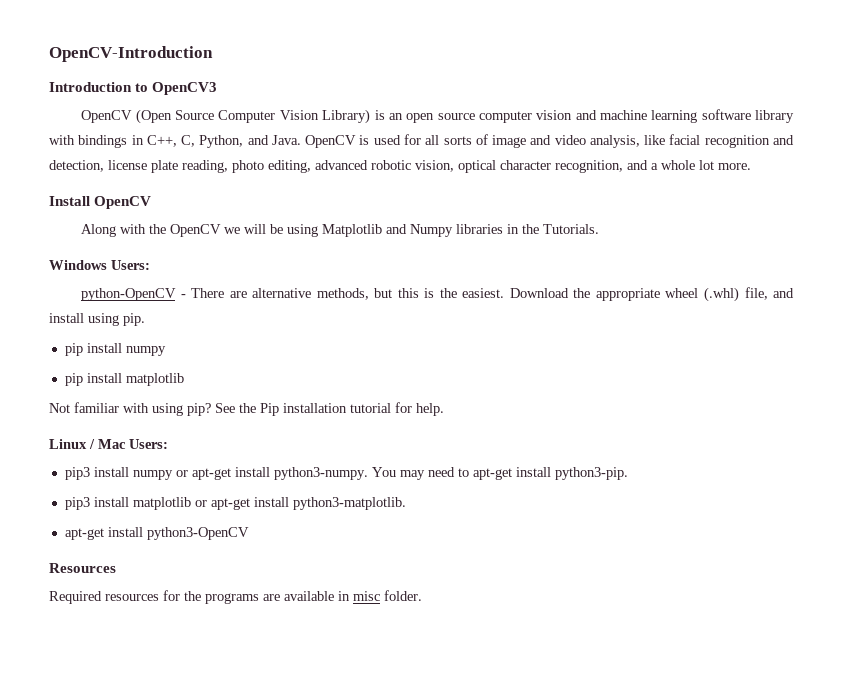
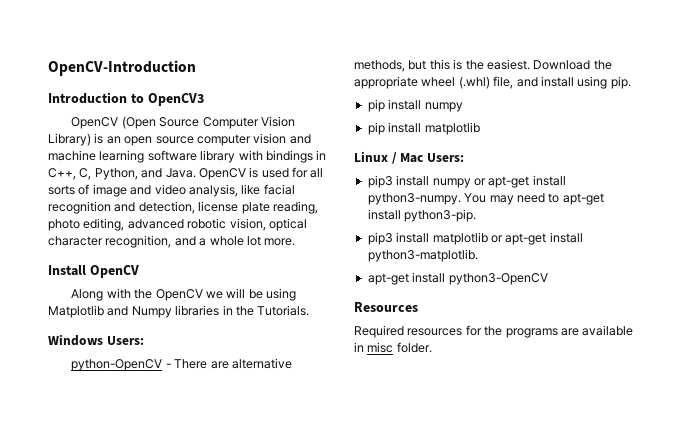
- Not familiar with using pip? See the Pip installation tutorial for help.

